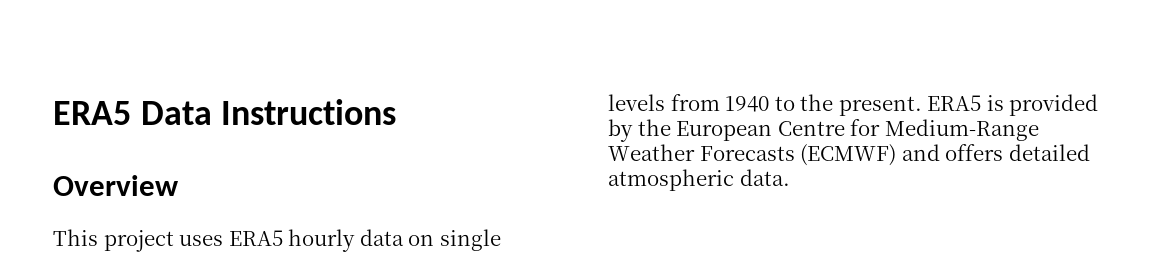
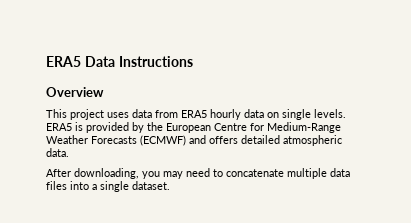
- This project uses ERA5 hourly data on single levels from 1940 to the present.
+ This project uses data from ERA5 hourly data on single levels.
+ After downloading, you may need to concatenate multiple data files into a single dataset.

